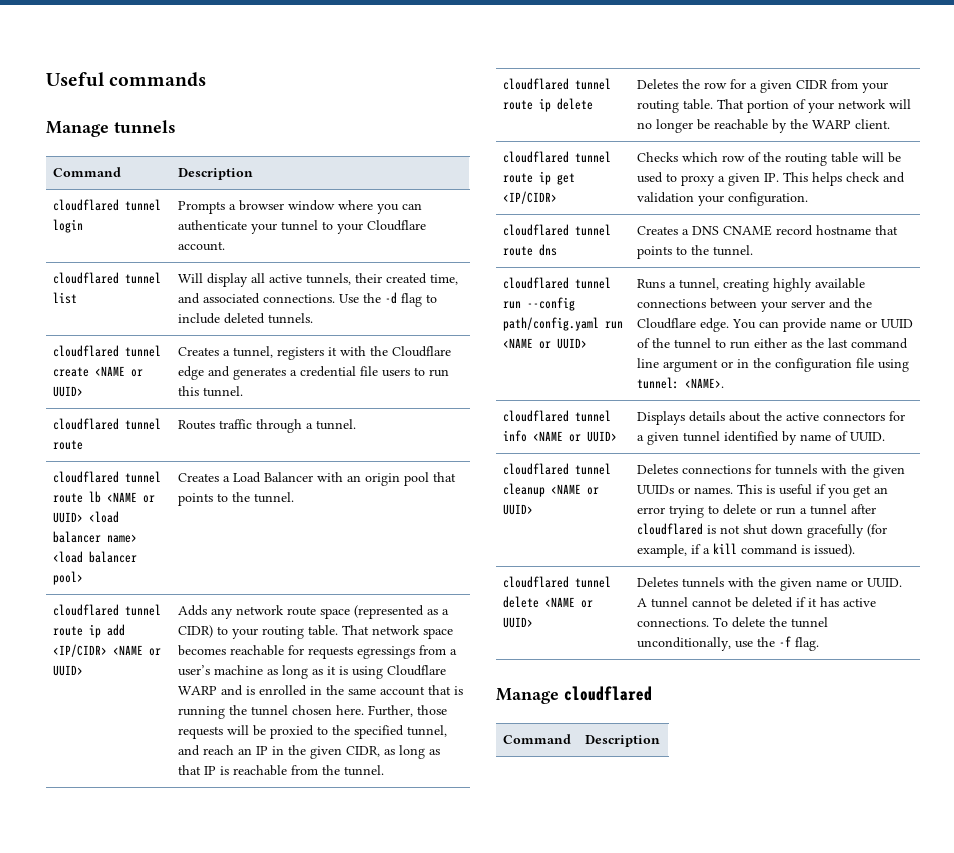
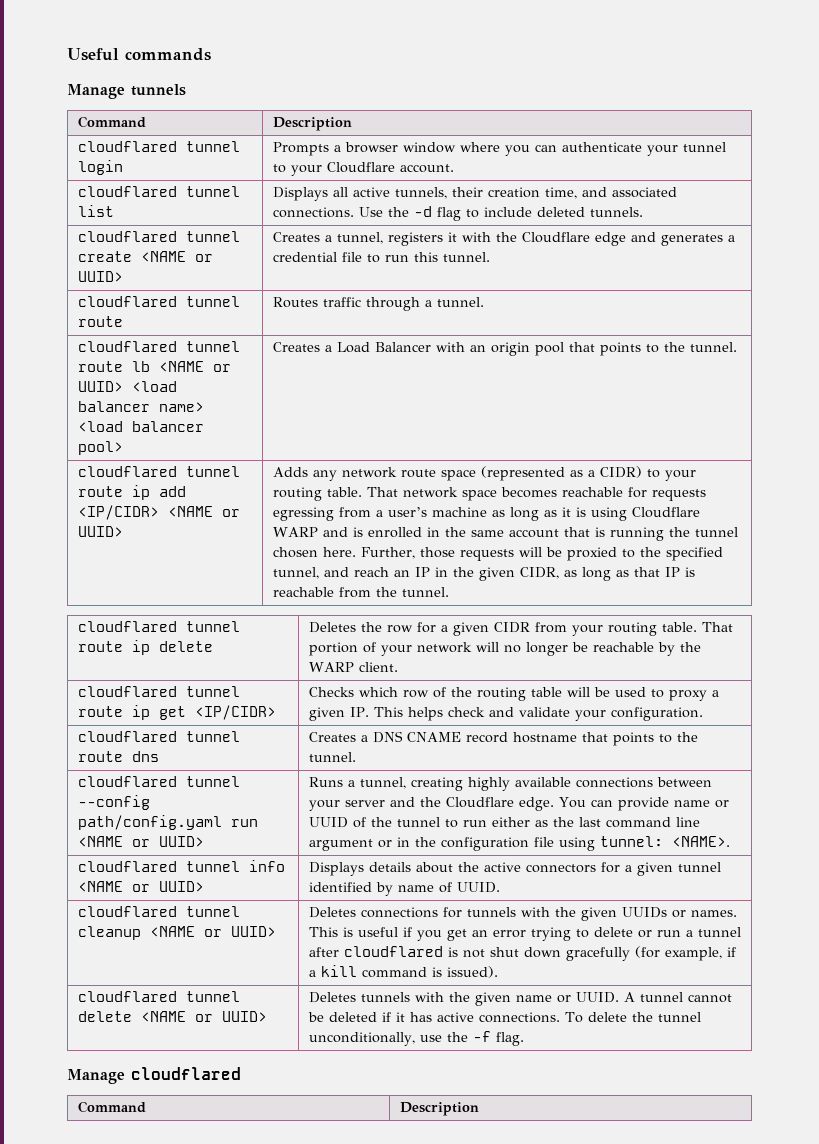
- cloudflared tunnel list | Will display all active tunnels, their created time, and associated connections. Use the -d flag to include deleted tunnels.
+ cloudflared tunnel list | Displays all active tunnels, their creation time, and associated connections. Use the -d flag to include deleted tunnels.
- cloudflared tunnel create <NAME or UUID> | Creates a tunnel, registers it with the Cloudflare edge and generates a credential file users to run this tunnel.
+ cloudflared tunnel create <NAME or UUID> | Creates a tunnel, registers it with the Cloudflare edge and generates a credential file to run this tunnel.
- That network space becomes reachable for requests egressings from a user’s machine as long as it is using Cloudflare WARP and is enrolled in the same account that is running the tunnel chosen here.
+ That network space becomes reachable for requests egressing from a user’s machine as long as it is using Cloudflare WARP and is enrolled in the same account that is running the tunnel chosen here.
- cloudflared tunnel route ip get <IP/CIDR> | Checks which row of the routing table will be used to proxy a given IP. This helps check and validation your configuration.
+ cloudflared tunnel route ip get <IP/CIDR> | Checks which row of the routing table will be used to proxy a given IP. This helps check and validate your configuration.
- cloudflared tunnel run --config path/config.yaml run <NAME or UUID>
+ cloudflared tunnel --config path/config.yaml run <NAME or UUID>

